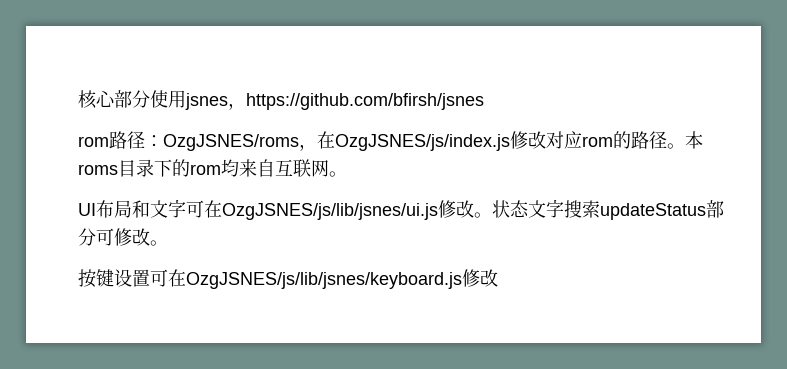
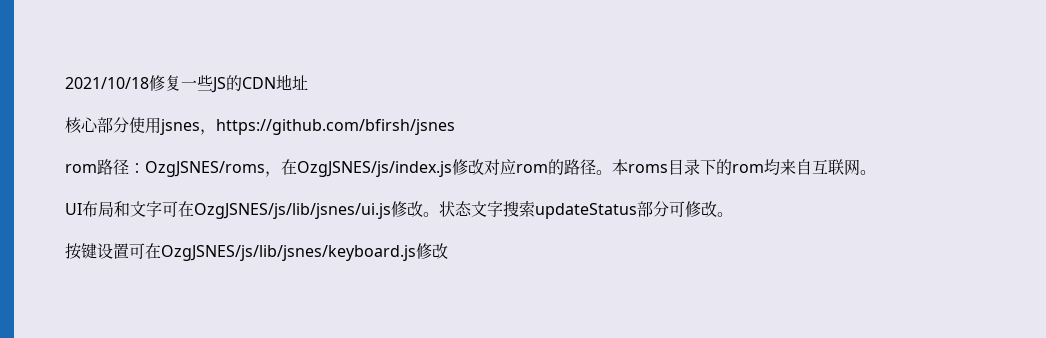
+ 2021/10/18修复一些JS的CDN地址

